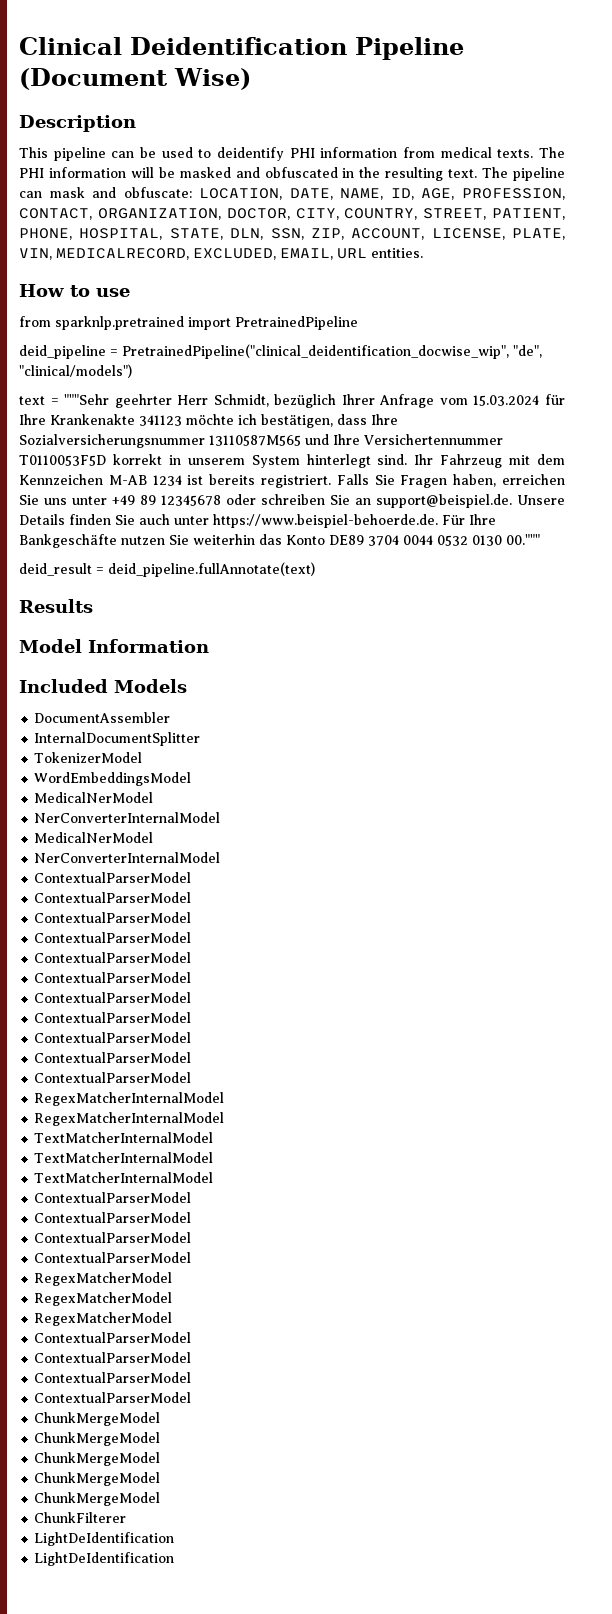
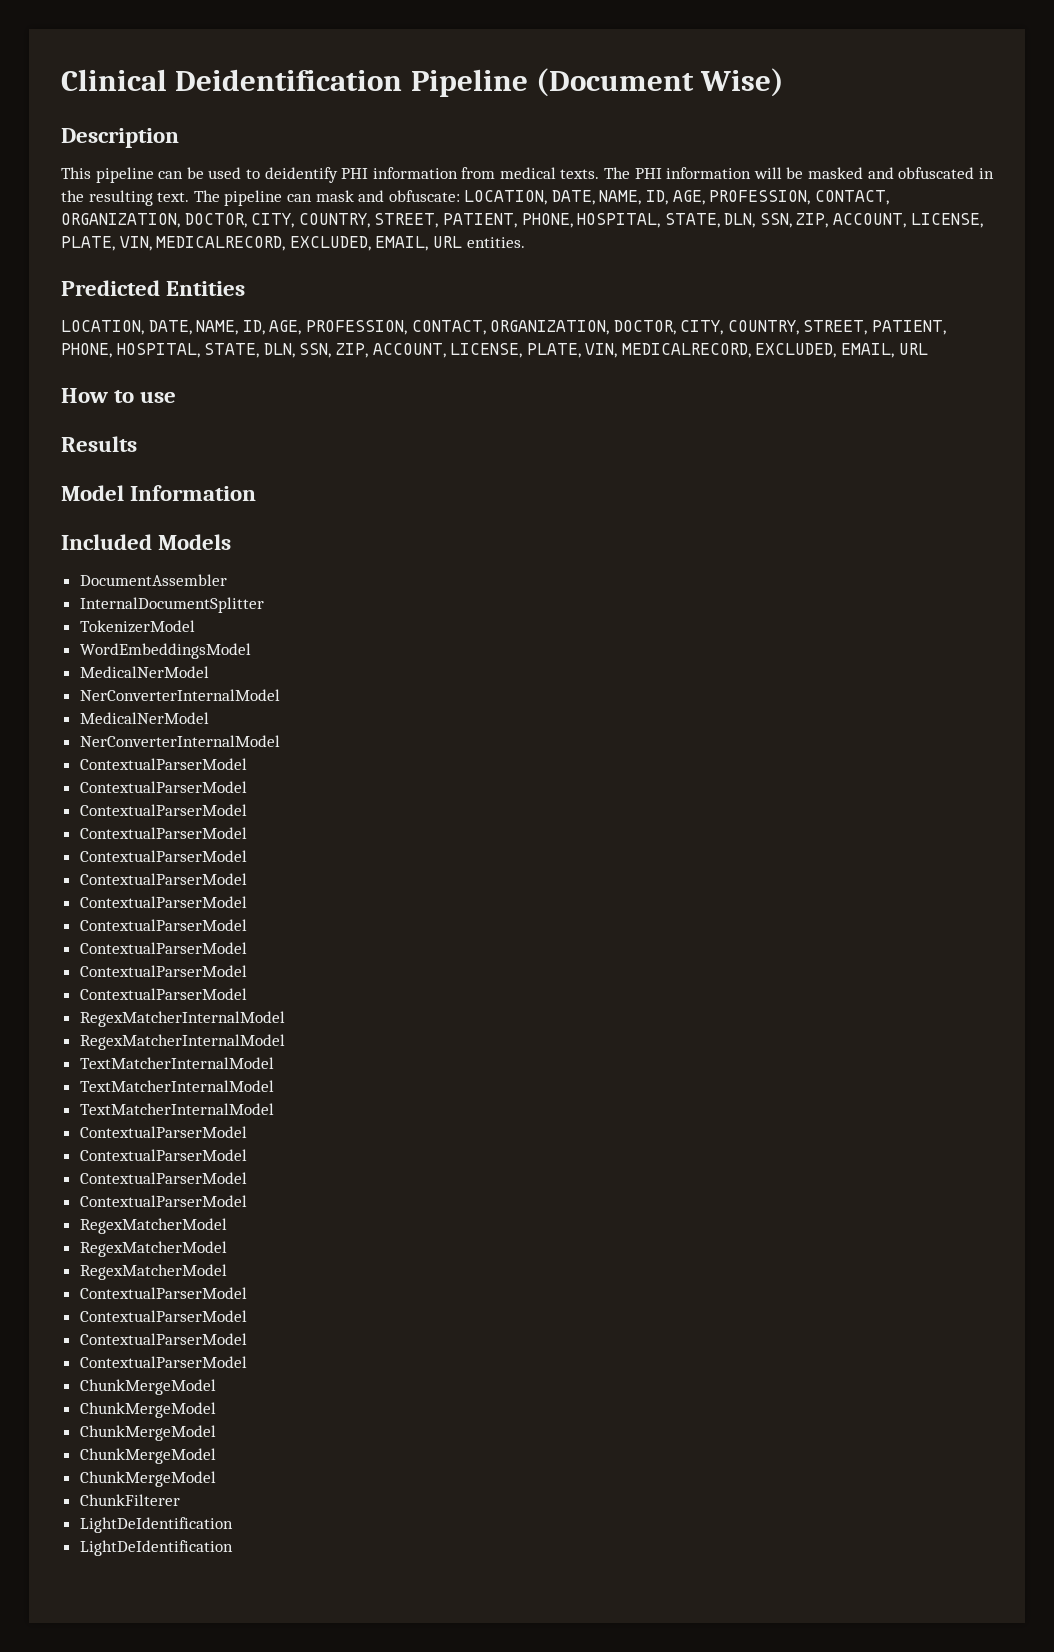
+ Predicted Entities
+ LOCATION, DATE, NAME, ID, AGE, PROFESSION, CONTACT, ORGANIZATION, DOCTOR, CITY, COUNTRY, STREET, PATIENT, PHONE, HOSPITAL, STATE, DLN, SSN, ZIP, ACCOUNT, LICENSE, PLATE, VIN, MEDICALRECORD, EXCLUDED, EMAIL, URL
  How to use
- from sparknlp.pretrained import PretrainedPipeline
- deid_pipeline = PretrainedPipeline("clinical_deidentification_docwise_wip", "de", "clinical/models")
- text = """Sehr geehrter Herr Schmidt, bezüglich Ihrer Anfrage vom 15.03.2024 für Ihre Krankenakte 341123 möchte ich bestätigen, dass Ihre Sozialversicherungsnummer 13110587M565 und Ihre Versichertennummer T0110053F5D korrekt in unserem System hinterlegt sind. Ihr Fahrzeug mit dem Kennzeichen M-AB 1234 ist bereits registriert. Falls Sie Fragen haben, erreichen Sie uns unter +49 89 12345678 oder schreiben Sie an support@beispiel.de. Unsere Details finden Sie auch unter https://www.beispiel-behoerde.de. Für Ihre Bankgeschäfte nutzen Sie weiterhin das Konto DE89 3704 0044 0532 0130 00."""
- deid_result = deid_pipeline.fullAnnotate(text)

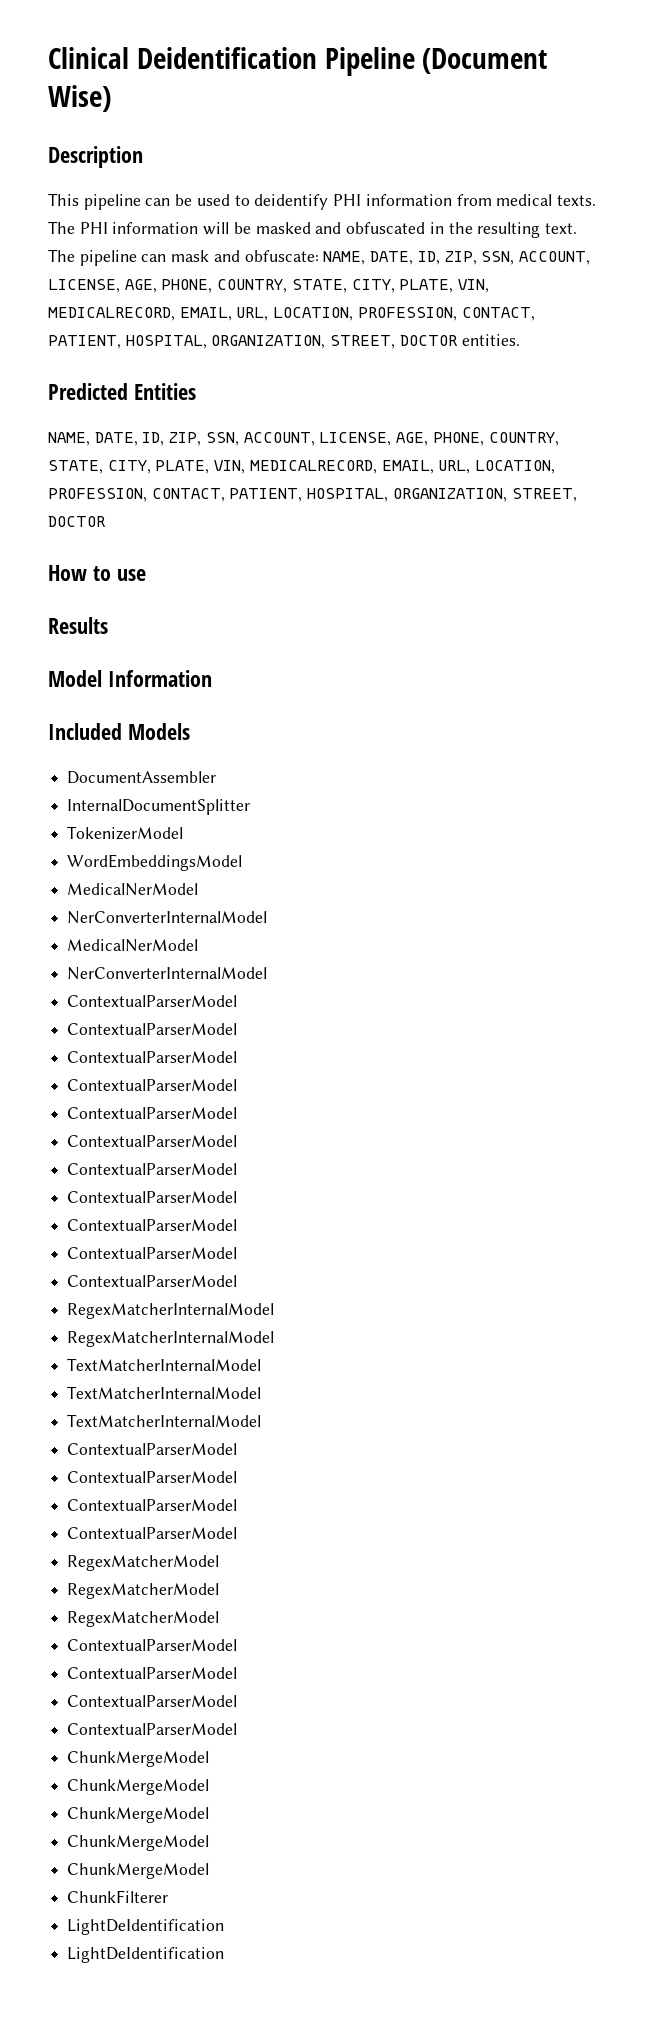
- The pipeline can mask and obfuscate: LOCATION, DATE, NAME, ID, AGE, PROFESSION, CONTACT, ORGANIZATION, DOCTOR, CITY, COUNTRY, STREET, PATIENT, PHONE, HOSPITAL, STATE, DLN, SSN, ZIP, ACCOUNT, LICENSE, PLATE, VIN, MEDICALRECORD, EXCLUDED, EMAIL, URL entities.
+ The pipeline can mask and obfuscate: NAME, DATE, ID, ZIP, SSN, ACCOUNT, LICENSE, AGE, PHONE, COUNTRY, STATE, CITY, PLATE, VIN, MEDICALRECORD, EMAIL, URL, LOCATION, PROFESSION, CONTACT, PATIENT, HOSPITAL, ORGANIZATION, STREET, DOCTOR entities.
  Predicted Entities
- LOCATION, DATE, NAME, ID, AGE, PROFESSION, CONTACT, ORGANIZATION, DOCTOR, CITY, COUNTRY, STREET, PATIENT, PHONE, HOSPITAL, STATE, DLN, SSN, ZIP, ACCOUNT, LICENSE, PLATE, VIN, MEDICALRECORD, EXCLUDED, EMAIL, URL
+ NAME, DATE, ID, ZIP, SSN, ACCOUNT, LICENSE, AGE, PHONE, COUNTRY, STATE, CITY, PLATE, VIN, MEDICALRECORD, EMAIL, URL, LOCATION, PROFESSION, CONTACT, PATIENT, HOSPITAL, ORGANIZATION, STREET, DOCTOR

